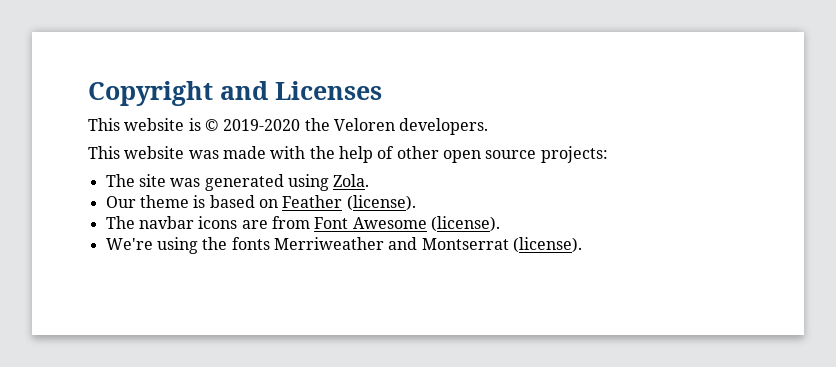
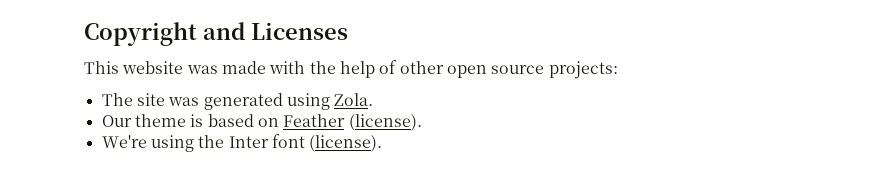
- This website is © 2019-2020 the Veloren developers.
- The navbar icons are from Font Awesome (license).
- We're using the fonts Merriweather and Montserrat (license).
+ We're using the Inter font (license).

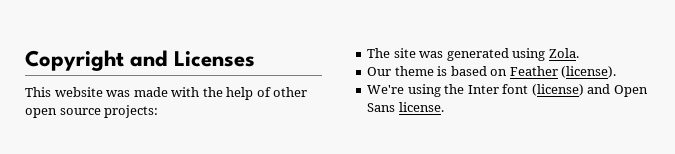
- We're using the Inter font (license).
+ We're using the Inter font (license) and Open Sans license.

